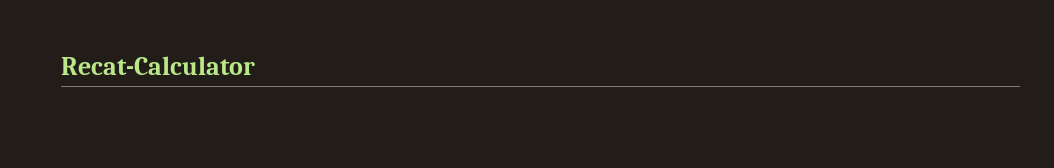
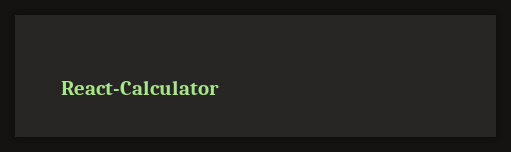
- Recat-Calculator
+ React-Calculator

